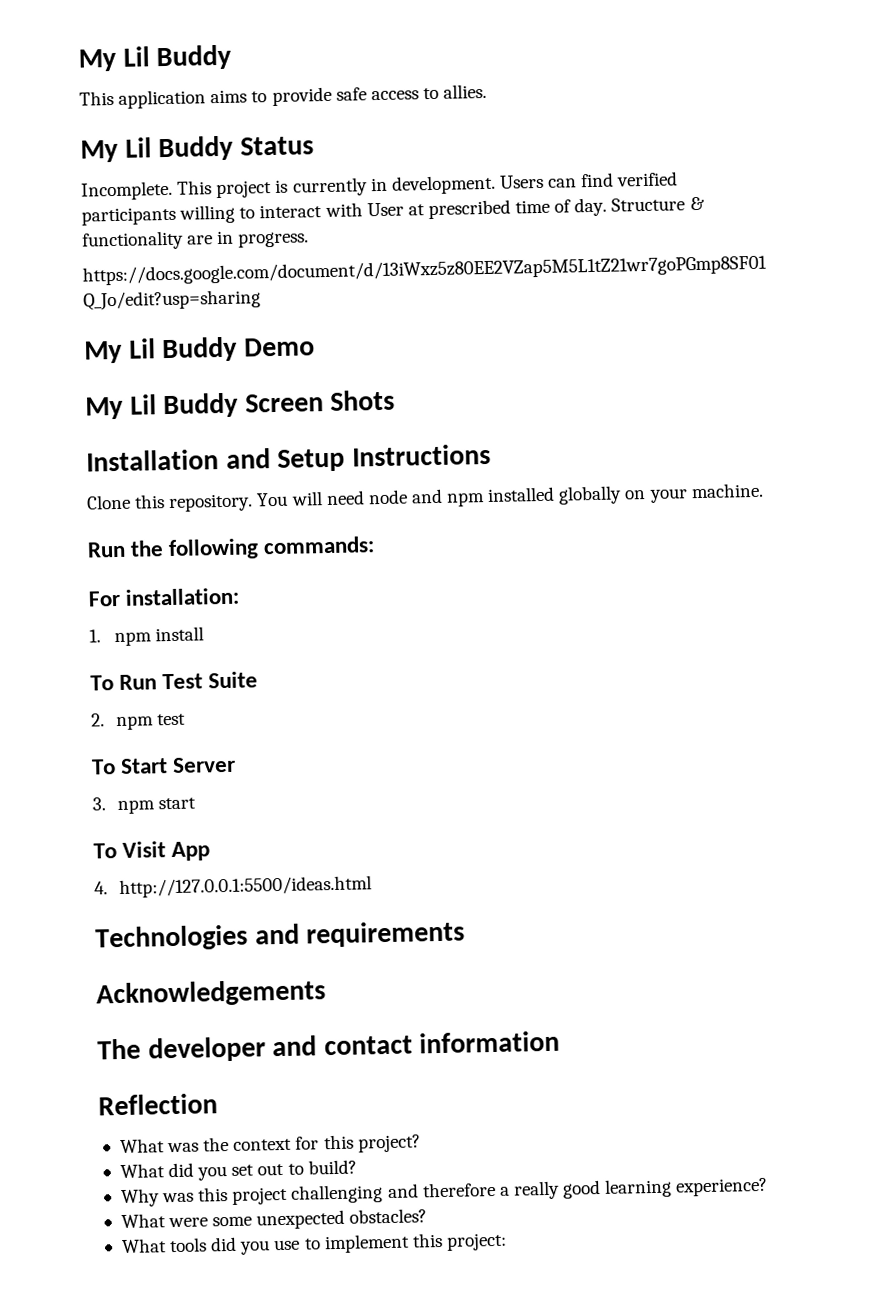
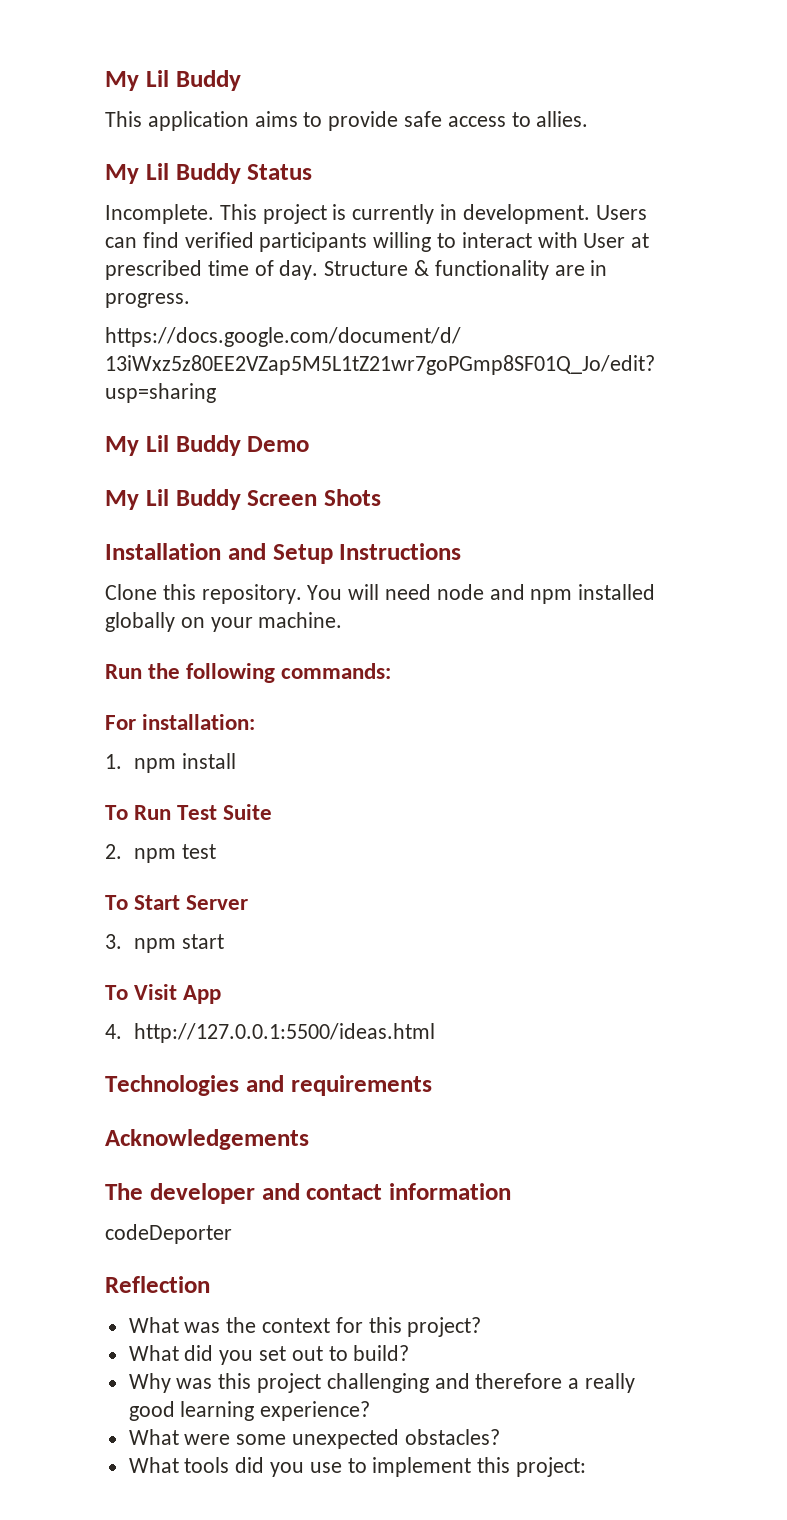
+ codeDeporter

